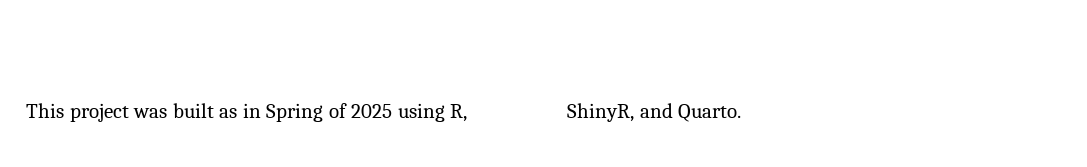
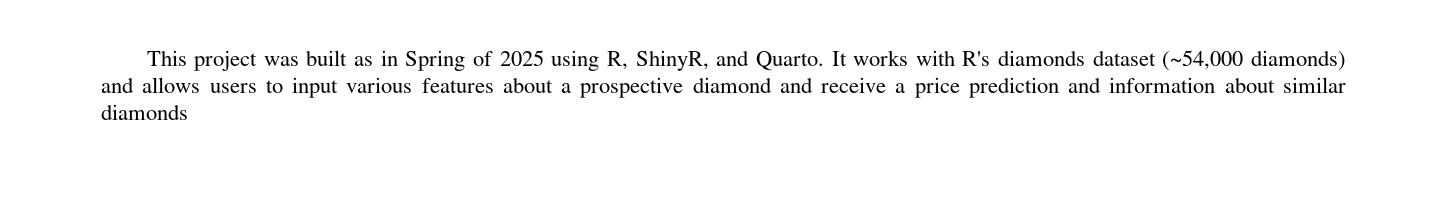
+ It works with R's diamonds dataset (~54,000 diamonds) and allows users to input various features about a prospective diamond and receive a price prediction and information about similar diamonds

